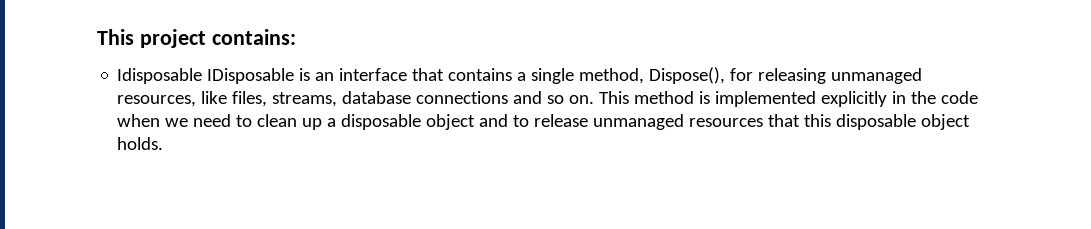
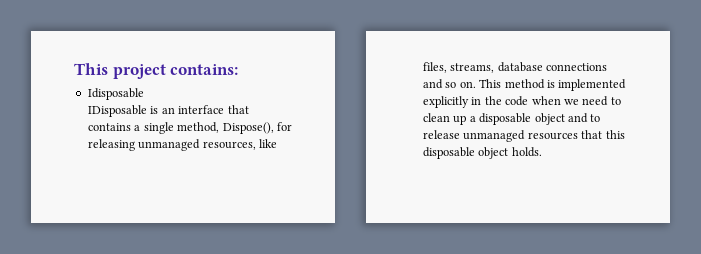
- Idisposable IDisposable is an interface that contains a single method, Dispose(), for releasing unmanaged resources, like files, streams, database connections and so on.
+ Idisposable
+ IDisposable is an interface that contains a single method, Dispose(), for releasing unmanaged resources, like files, streams, database connections and so on.

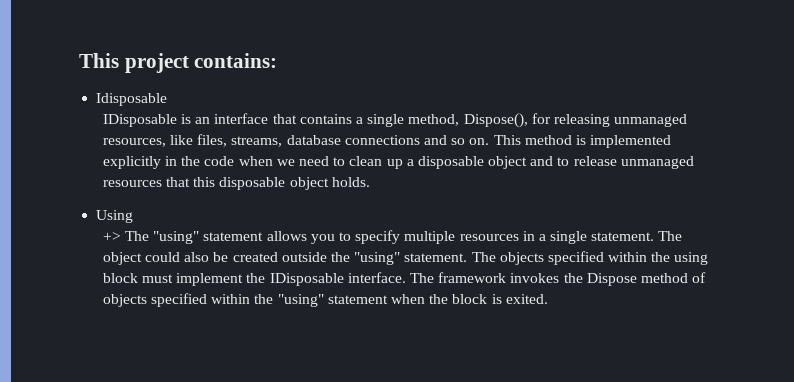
+ Using
+ +> The "using" statement allows you to specify multiple resources in a single statement. The object could also be created outside the "using" statement. The objects specified within the using block must implement the IDisposable interface. The framework invokes the Dispose method of objects specified within the "using" statement when the block is exited.

